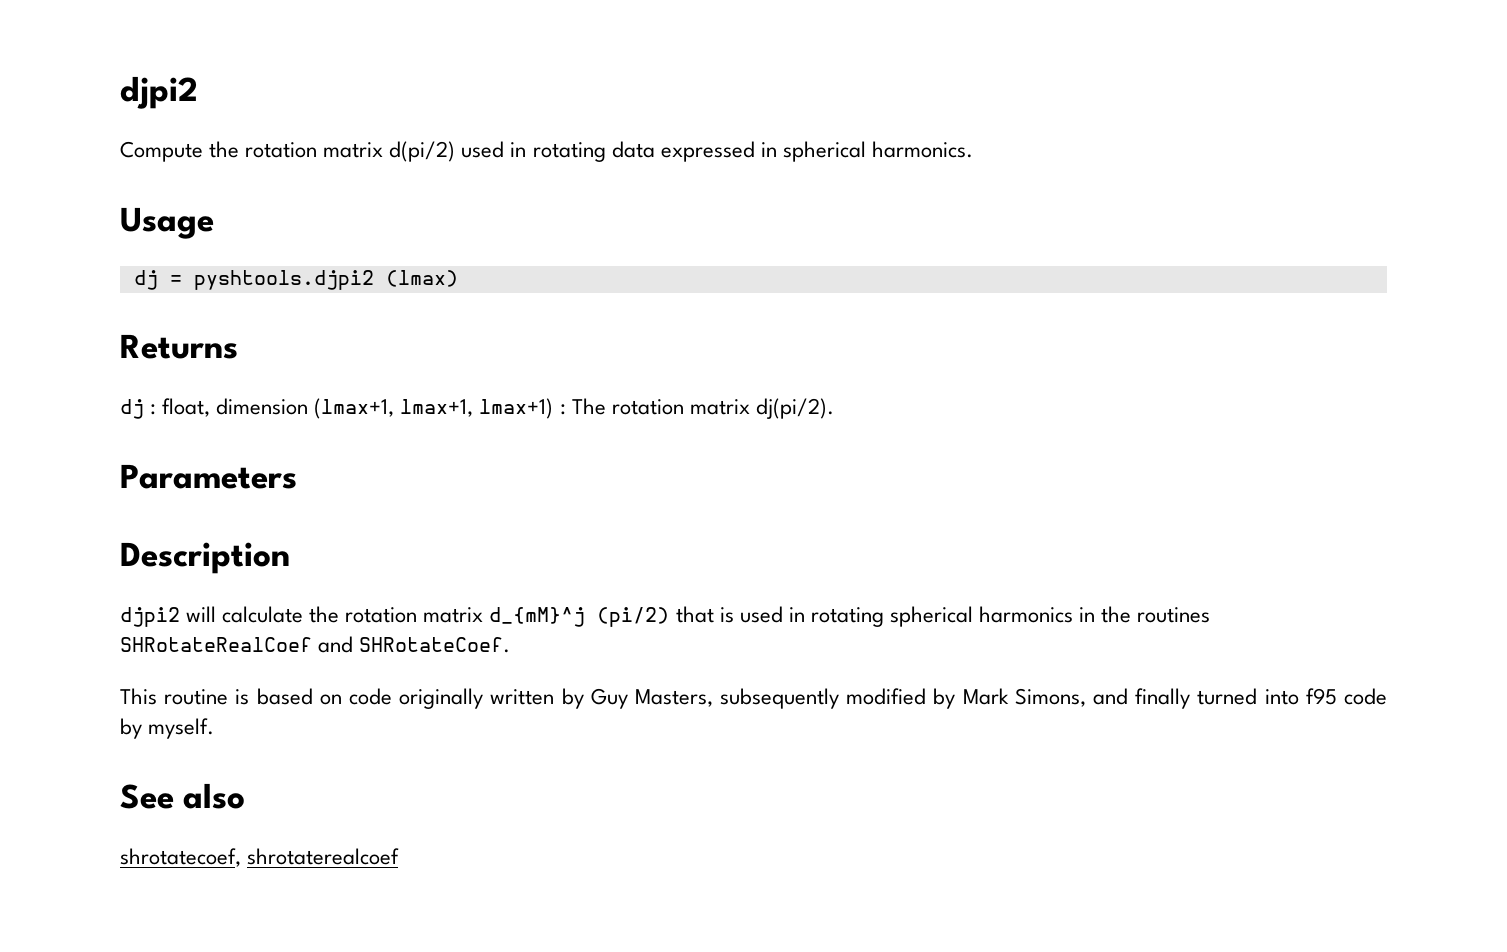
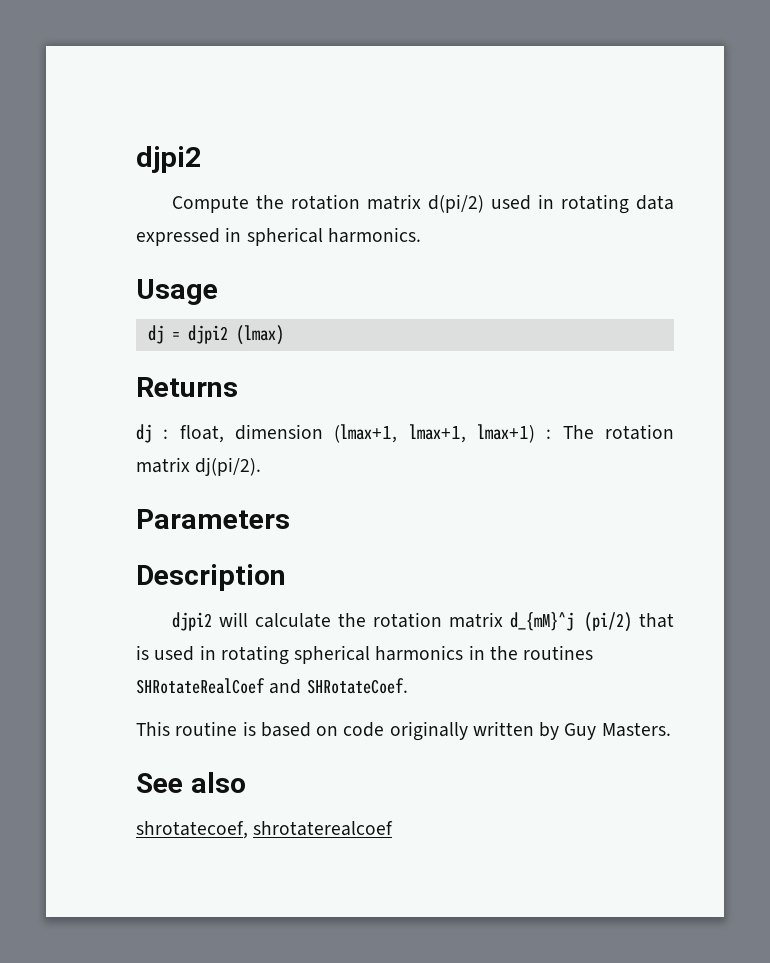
- dj = pyshtools.djpi2 (lmax)
+ dj = djpi2 (lmax)
- This routine is based on code originally written by Guy Masters, subsequently modified by Mark Simons, and finally turned into f95 code by myself.
+ This routine is based on code originally written by Guy Masters.

